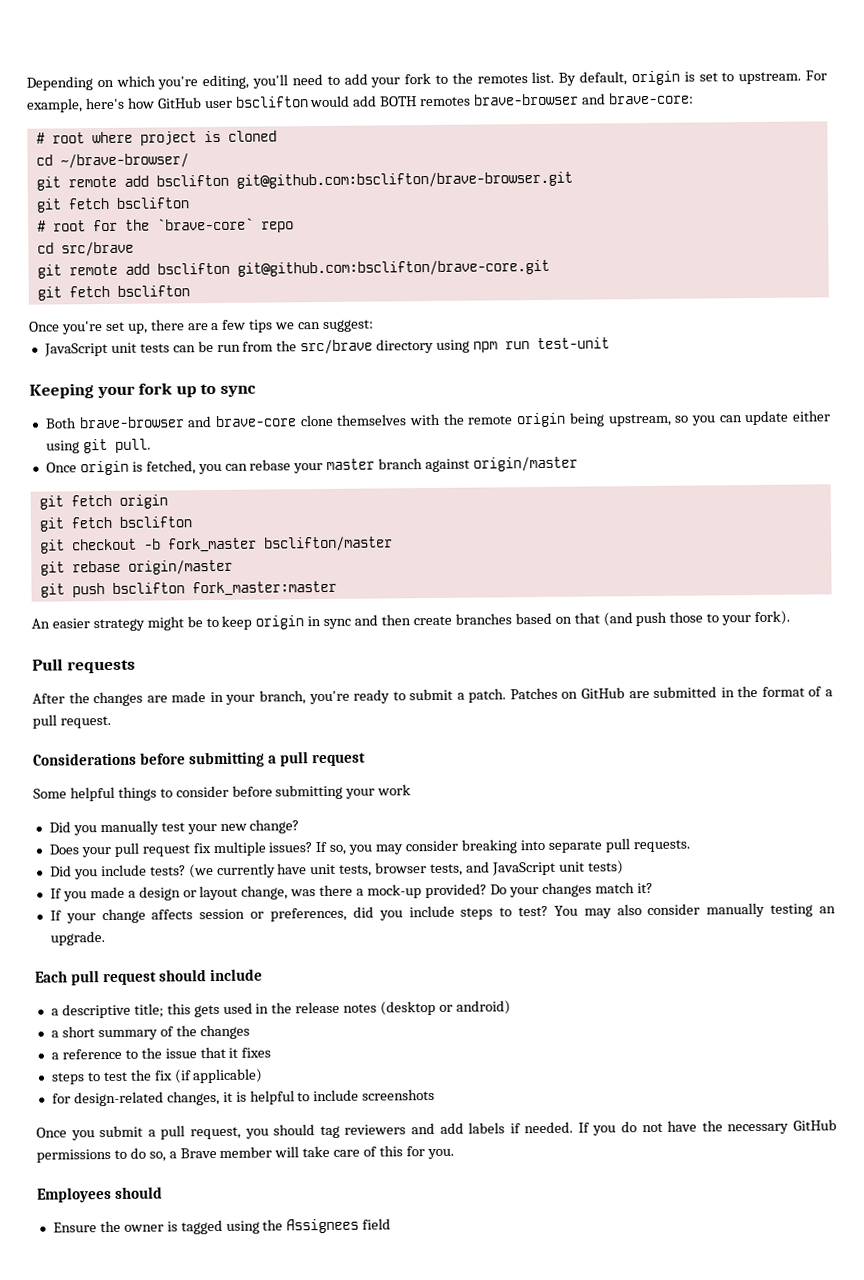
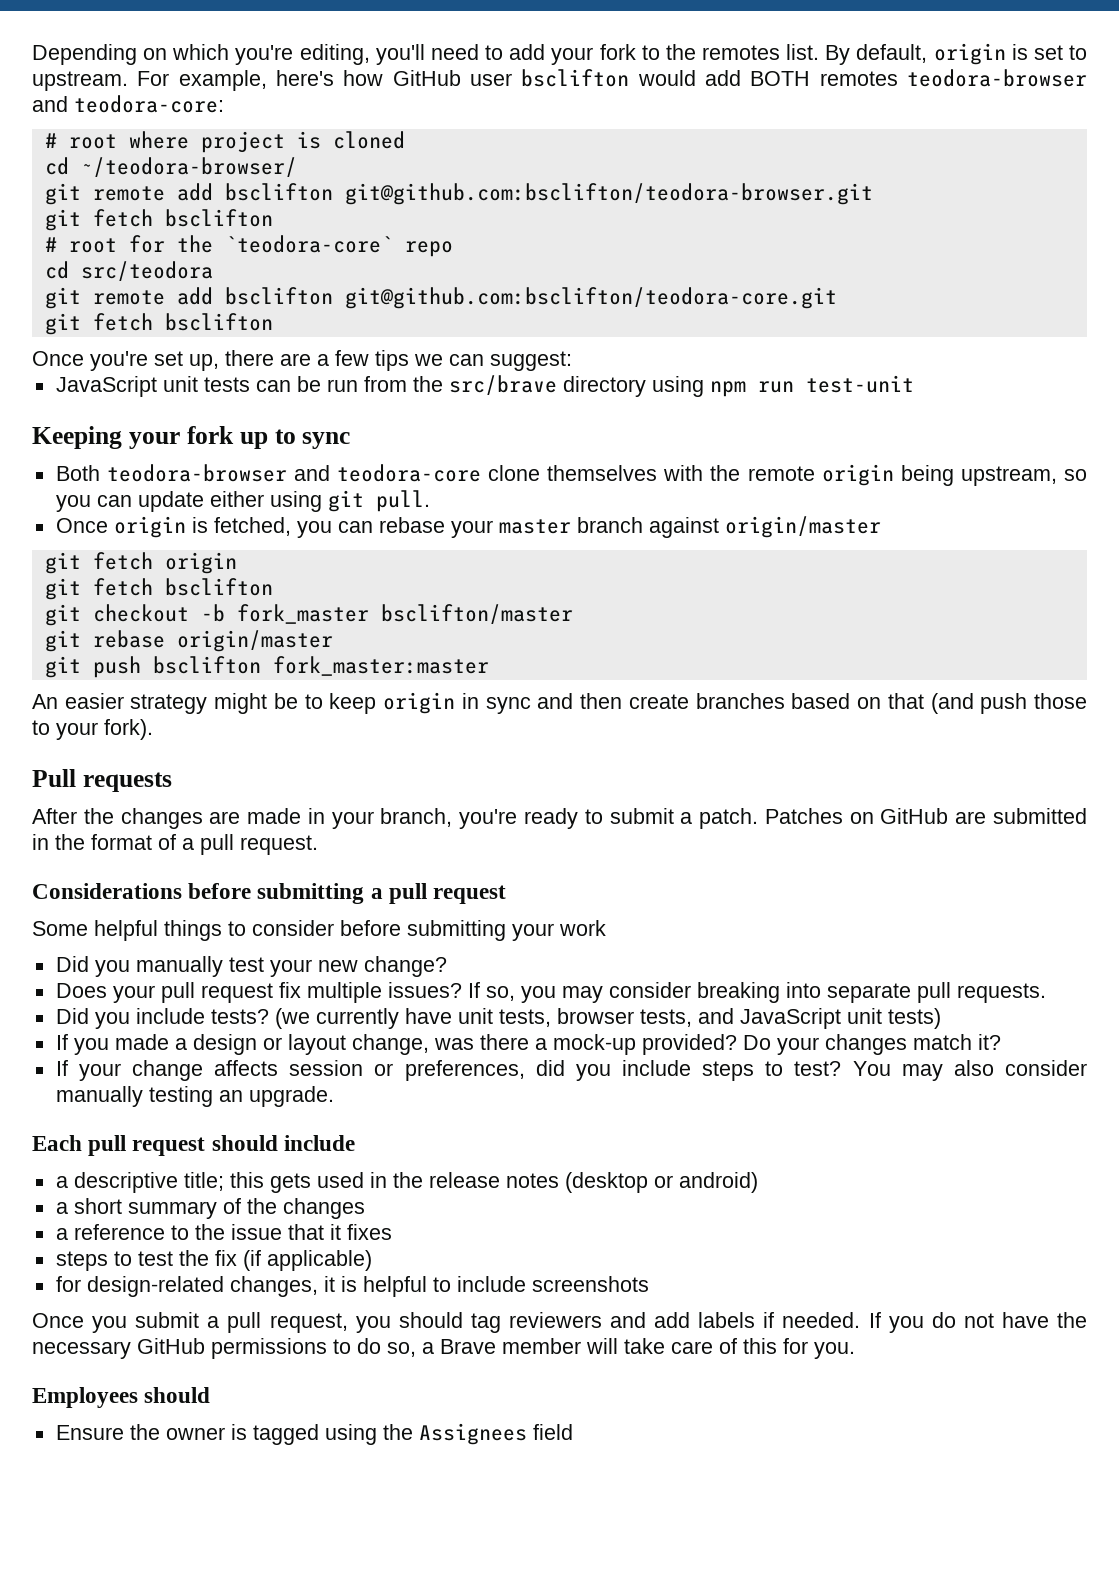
- For example, here's how GitHub user bsclifton would add BOTH remotes brave-browser and brave-core:
+ For example, here's how GitHub user bsclifton would add BOTH remotes teodora-browser and teodora-core:
- cd ~/brave-browser/
- git remote add bsclifton git@github.com:bsclifton/brave-browser.git
+ cd ~/teodora-browser/
+ git remote add bsclifton git@github.com:bsclifton/teodora-browser.git
- # root for the `brave-core` repo
+ # root for the `teodora-core` repo
- cd src/brave
- git remote add bsclifton git@github.com:bsclifton/brave-core.git
+ cd src/teodora
+ git remote add bsclifton git@github.com:bsclifton/teodora-core.git
- Both brave-browser and brave-core clone themselves with the remote origin being upstream, so you can update either using git pull.
+ Both teodora-browser and teodora-core clone themselves with the remote origin being upstream, so you can update either using git pull.

